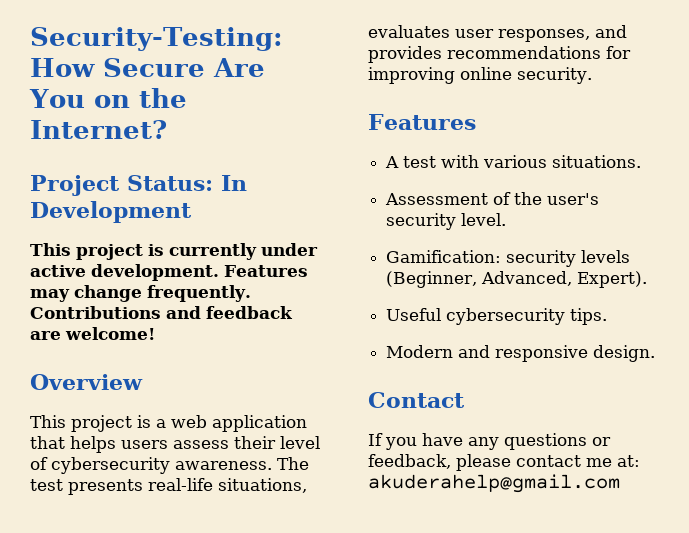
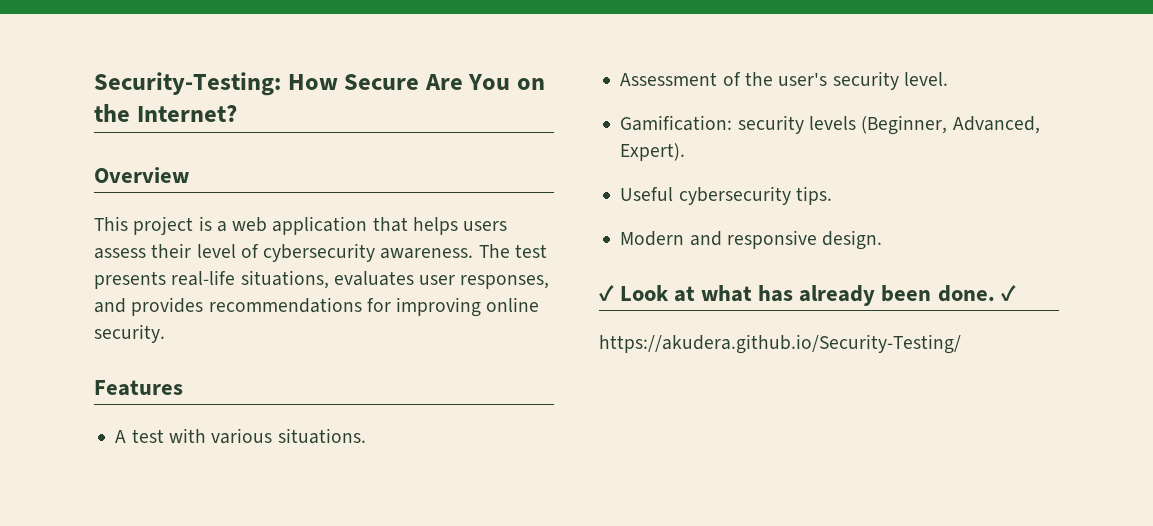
- Project Status: In Development
- This project is currently under active development. Features may change frequently. Contributions and feedback are welcome!
- Contact
- If you have any questions or feedback, please contact me at: akuderahelp@gmail.com
+ ✓ Look at what has already been done. ✓
+ https://akudera.github.io/Security-Testing/

